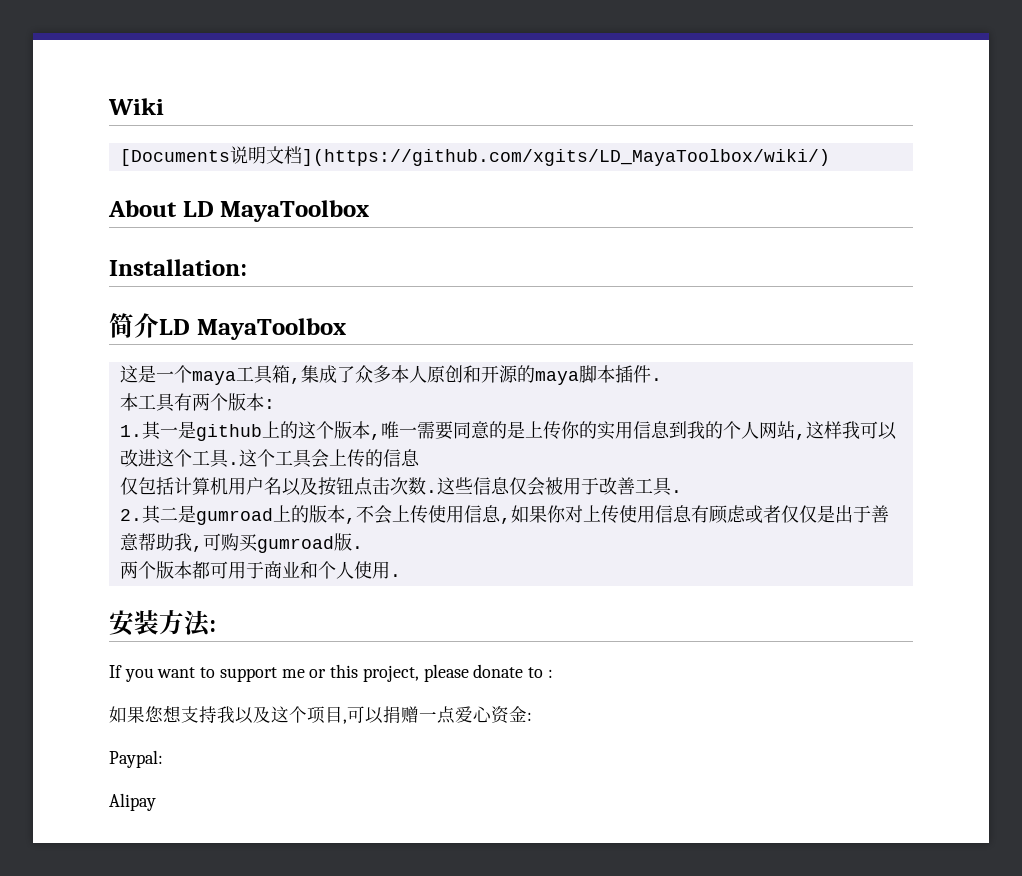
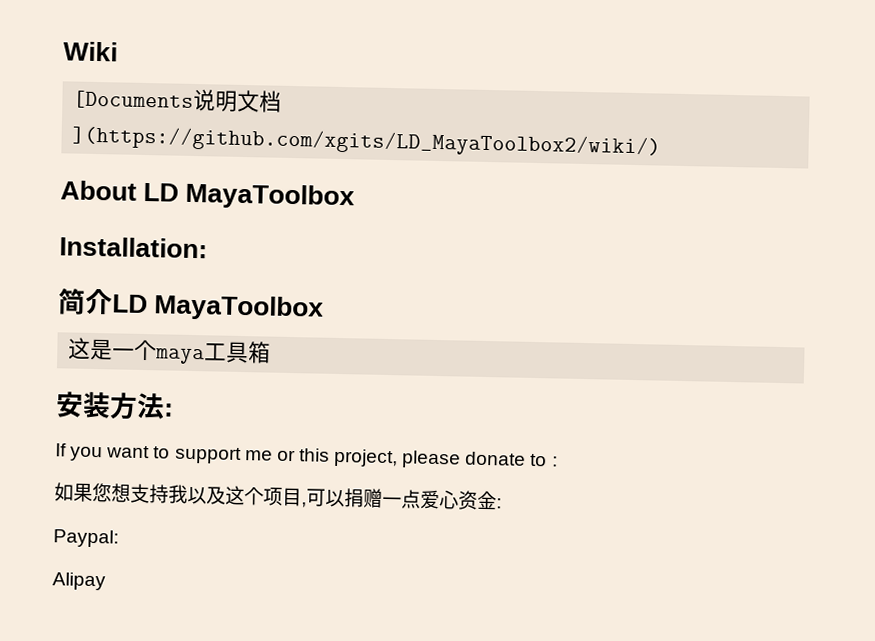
- [Documents说明文档](https://github.com/xgits/LD_MayaToolbox/wiki/)
+ [Documents说明文档](https://github.com/xgits/LD_MayaToolbox2/wiki/)
- 这是一个maya工具箱,集成了众多本人原创和开源的maya脚本插件.
- 本工具有两个版本:
- 1.其一是github上的这个版本,唯一需要同意的是上传你的实用信息到我的个人网站,这样我可以改进这个工具.这个工具会上传的信息
- 仅包括计算机用户名以及按钮点击次数.这些信息仅会被用于改善工具.
- 2.其二是gumroad上的版本,不会上传使用信息,如果你对上传使用信息有顾虑或者仅仅是出于善意帮助我,可购买gumroad版.
- 两个版本都可用于商业和个人使用.
+ 这是一个maya工具箱

